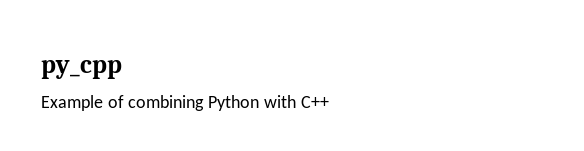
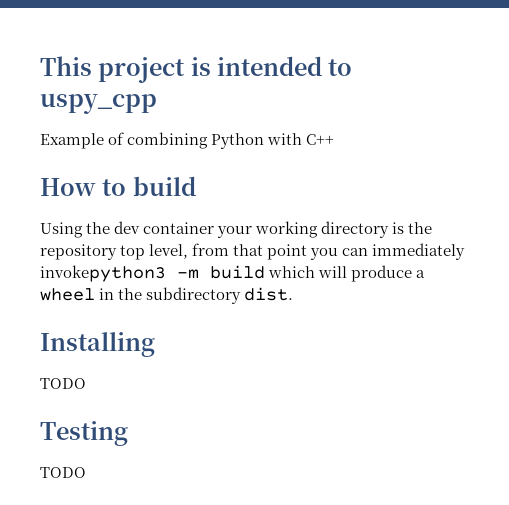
- py_cpp
+ This project is intended to uspy_cpp
+ How to build
+ Using the dev container your working directory is the repository top level, from that point you can immediately invokepython3 -m build which will produce a wheel in the subdirectory dist.
+ Installing
+ TODO
+ Testing
+ TODO

